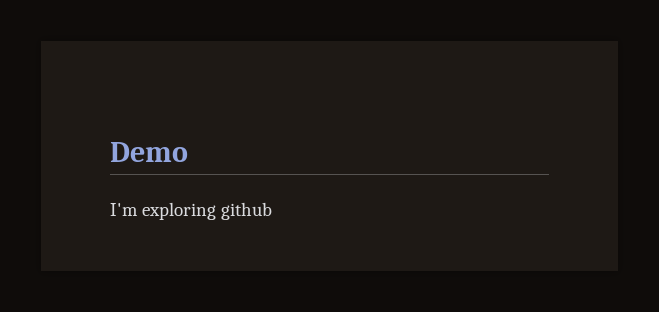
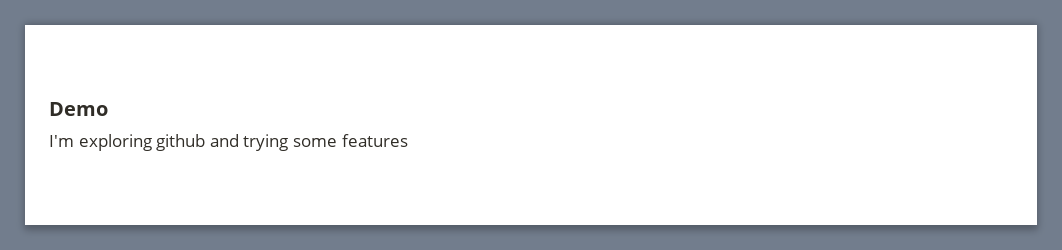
- I'm exploring github
+ I'm exploring github and trying some features

